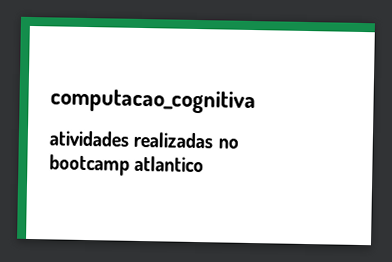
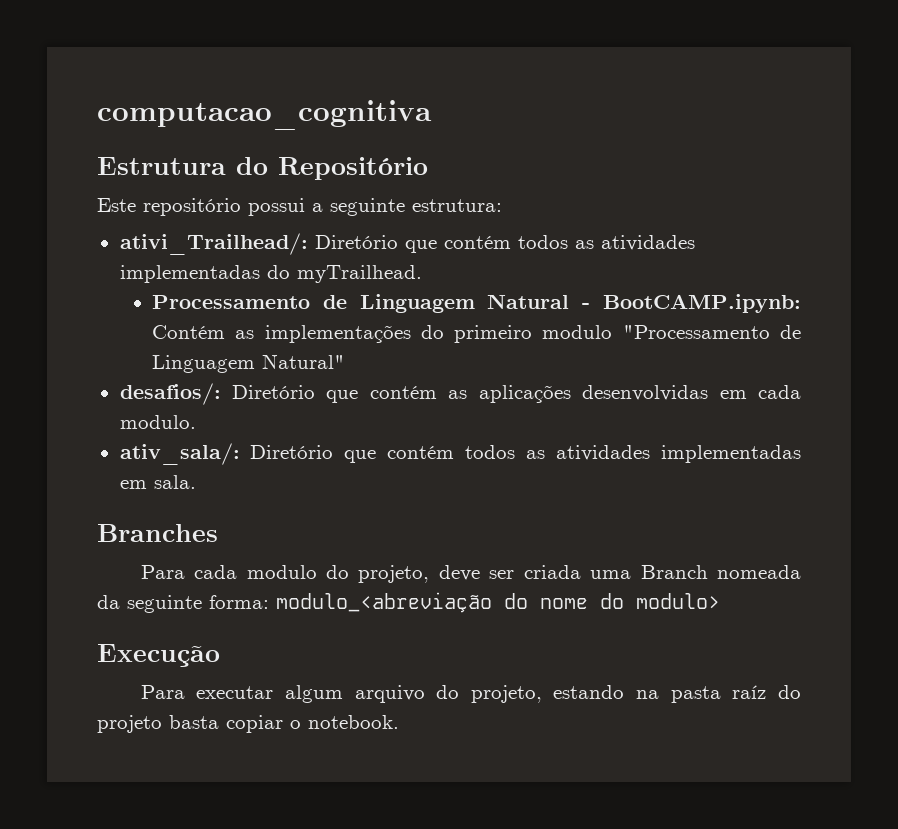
- atividades realizadas no bootcamp atlantico
+ Estrutura do Repositório
+ Este repositório possui a seguinte estrutura:
+ ativi_Trailhead/: Diretório que contém todos as atividades implementadas do myTrailhead.
+ Processamento de Linguagem Natural - BootCAMP.ipynb: Contém as implementações do primeiro modulo "Processamento de Linguagem Natural"
+ desafios/: Diretório que contém as aplicações desenvolvidas em cada modulo.
+ ativ_sala/: Diretório que contém todos as atividades implementadas em sala.
+ Branches
+ Para cada modulo do projeto, deve ser criada uma Branch nomeada da seguinte forma: modulo_<abreviação do nome do modulo>
+ Execução
+ Para executar algum arquivo do projeto, estando na pasta raíz do projeto basta copiar o notebook.

